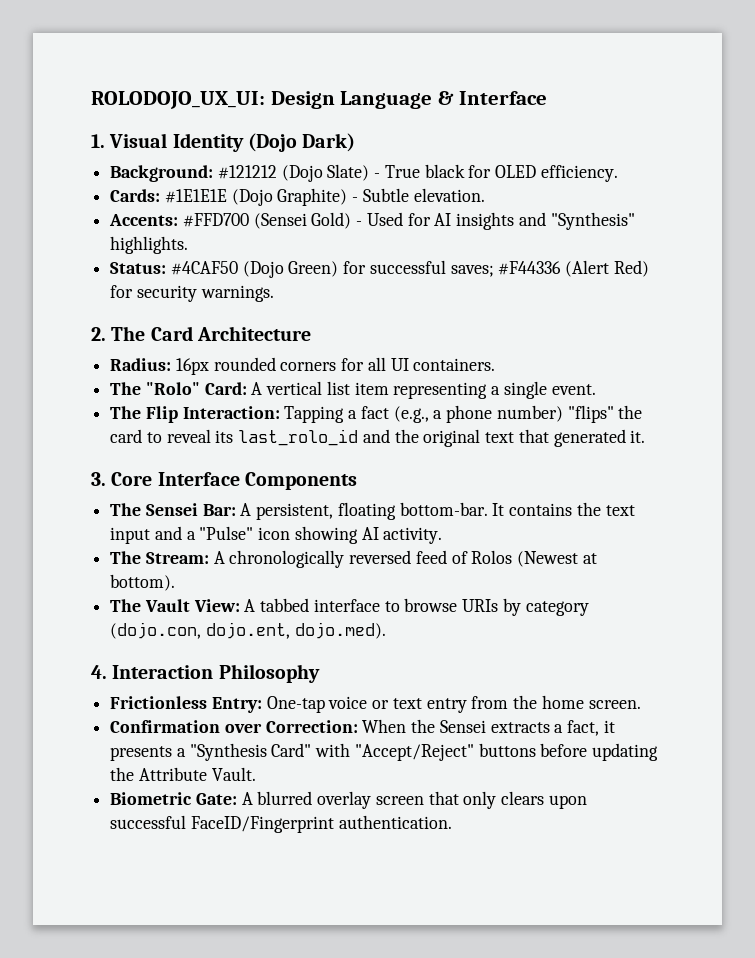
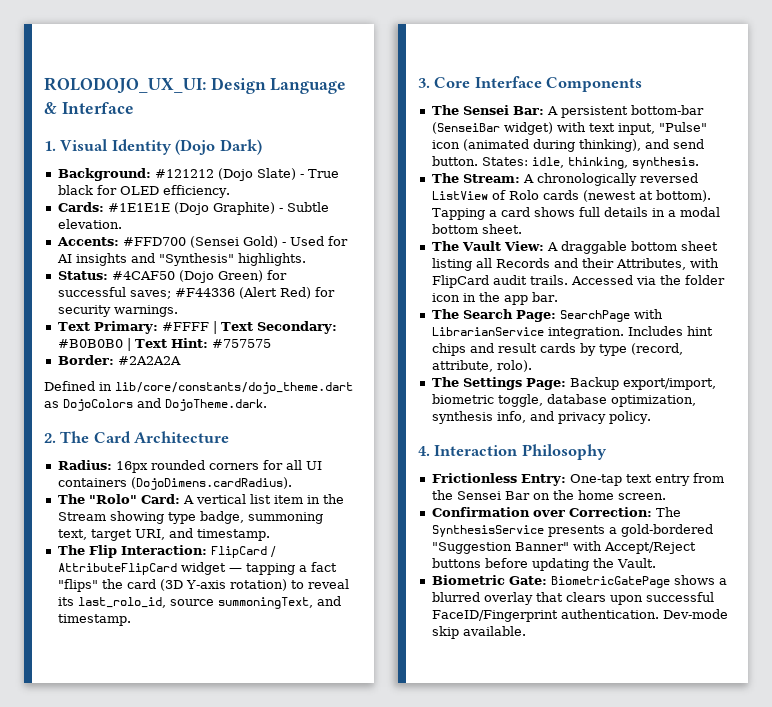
+ Text Primary: #FFFF | Text Secondary: #B0B0B0 | Text Hint: #757575
+ Border: #2A2A2A
+ Defined in lib/core/constants/dojo_theme.dart as DojoColors and DojoTheme.dark.
- Radius: 16px rounded corners for all UI containers.
+ Radius: 16px rounded corners for all UI containers (DojoDimens.cardRadius).
- The "Rolo" Card: A vertical list item representing a single event.
- The Flip Interaction: Tapping a fact (e.g., a phone number) "flips" the card to reveal its last_rolo_id and the original text that generated it.
+ The "Rolo" Card: A vertical list item in the Stream showing type badge, summoning text, target URI, and timestamp.
+ The Flip Interaction: FlipCard / AttributeFlipCard widget — tapping a fact "flips" the card (3D Y-axis rotation) to reveal its last_rolo_id, source summoningText, and timestamp.
- The Sensei Bar: A persistent, floating bottom-bar. It contains the text input and a "Pulse" icon showing AI activity.
+ The Sensei Bar: A persistent bottom-bar (SenseiBar widget) with text input, "Pulse" icon (animated during thinking), and send button. States: idle, thinking, synthesis.
- The Stream: A chronologically reversed feed of Rolos (Newest at bottom).
- The Vault View: A tabbed interface to browse URIs by category (dojo.con, dojo.ent, dojo.med).
+ The Stream: A chronologically reversed ListView of Rolo cards (newest at bottom). Tapping a card shows full details in a modal bottom sheet.
+ The Vault View: A draggable bottom sheet listing all Records and their Attributes, with FlipCard audit trails. Accessed via the folder icon in the app bar.
+ The Search Page: SearchPage with LibrarianService integration. Includes hint chips and result cards by type (record, attribute, rolo).
+ The Settings Page: Backup export/import, biometric toggle, database optimization, synthesis info, and privacy policy.
- Frictionless Entry: One-tap voice or text entry from the home screen.
+ Frictionless Entry: One-tap text entry from the Sensei Bar on the home screen.
- Confirmation over Correction: When the Sensei extracts a fact, it presents a "Synthesis Card" with "Accept/Reject" buttons before updating the Attribute Vault.
+ Confirmation over Correction: The SynthesisService presents a gold-bordered "Suggestion Banner" with Accept/Reject buttons before updating the Vault.
- Biometric Gate: A blurred overlay screen that only clears upon successful FaceID/Fingerprint authentication.
+ Biometric Gate: BiometricGatePage shows a blurred overlay that clears upon successful FaceID/Fingerprint authentication.
+ Dev-mode skip available.

